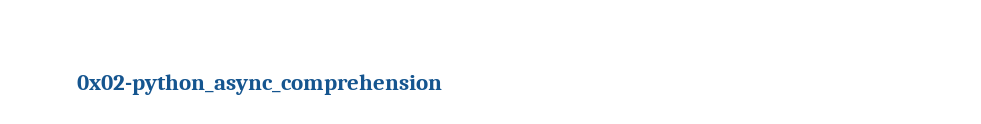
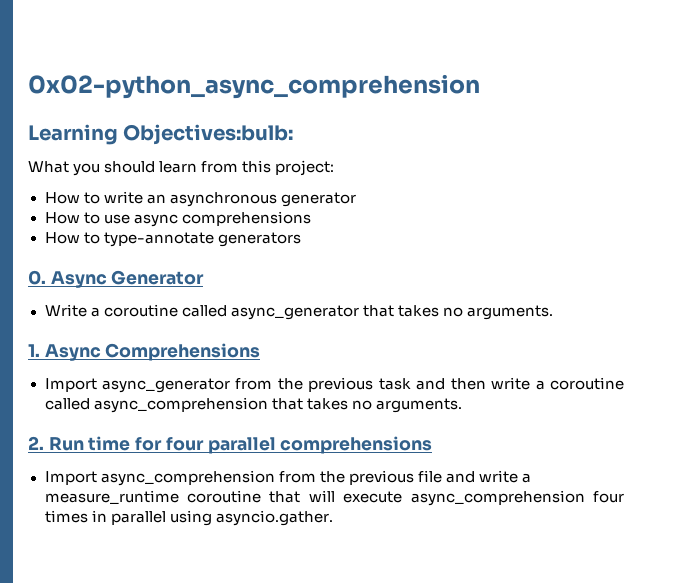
+ Learning Objectives:bulb:
+ What you should learn from this project:
+ How to write an asynchronous generator
+ How to use async comprehensions
+ How to type-annotate generators
+ 0. Async Generator
+ Write a coroutine called async_generator that takes no arguments.
+ 1. Async Comprehensions
+ Import async_generator from the previous task and then write a coroutine called async_comprehension that takes no arguments.
+ 2. Run time for four parallel comprehensions
+ Import async_comprehension from the previous file and write a measure_runtime coroutine that will execute async_comprehension four times in parallel using asyncio.gather.

